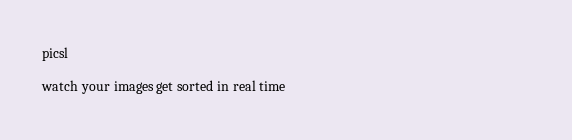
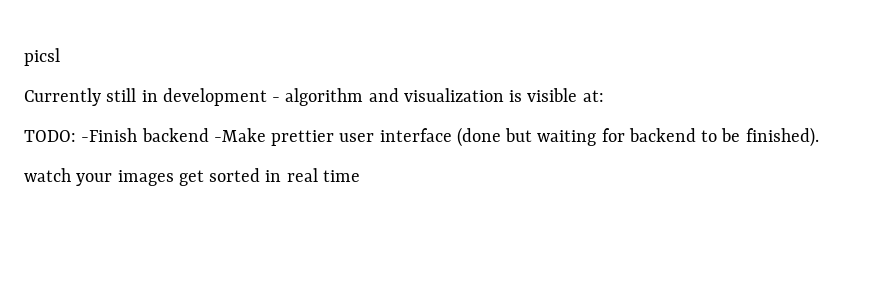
+ Currently still in development - algorithm and visualization is visible at:
+ TODO: -Finish backend -Make prettier user interface (done but waiting for backend to be finished).

